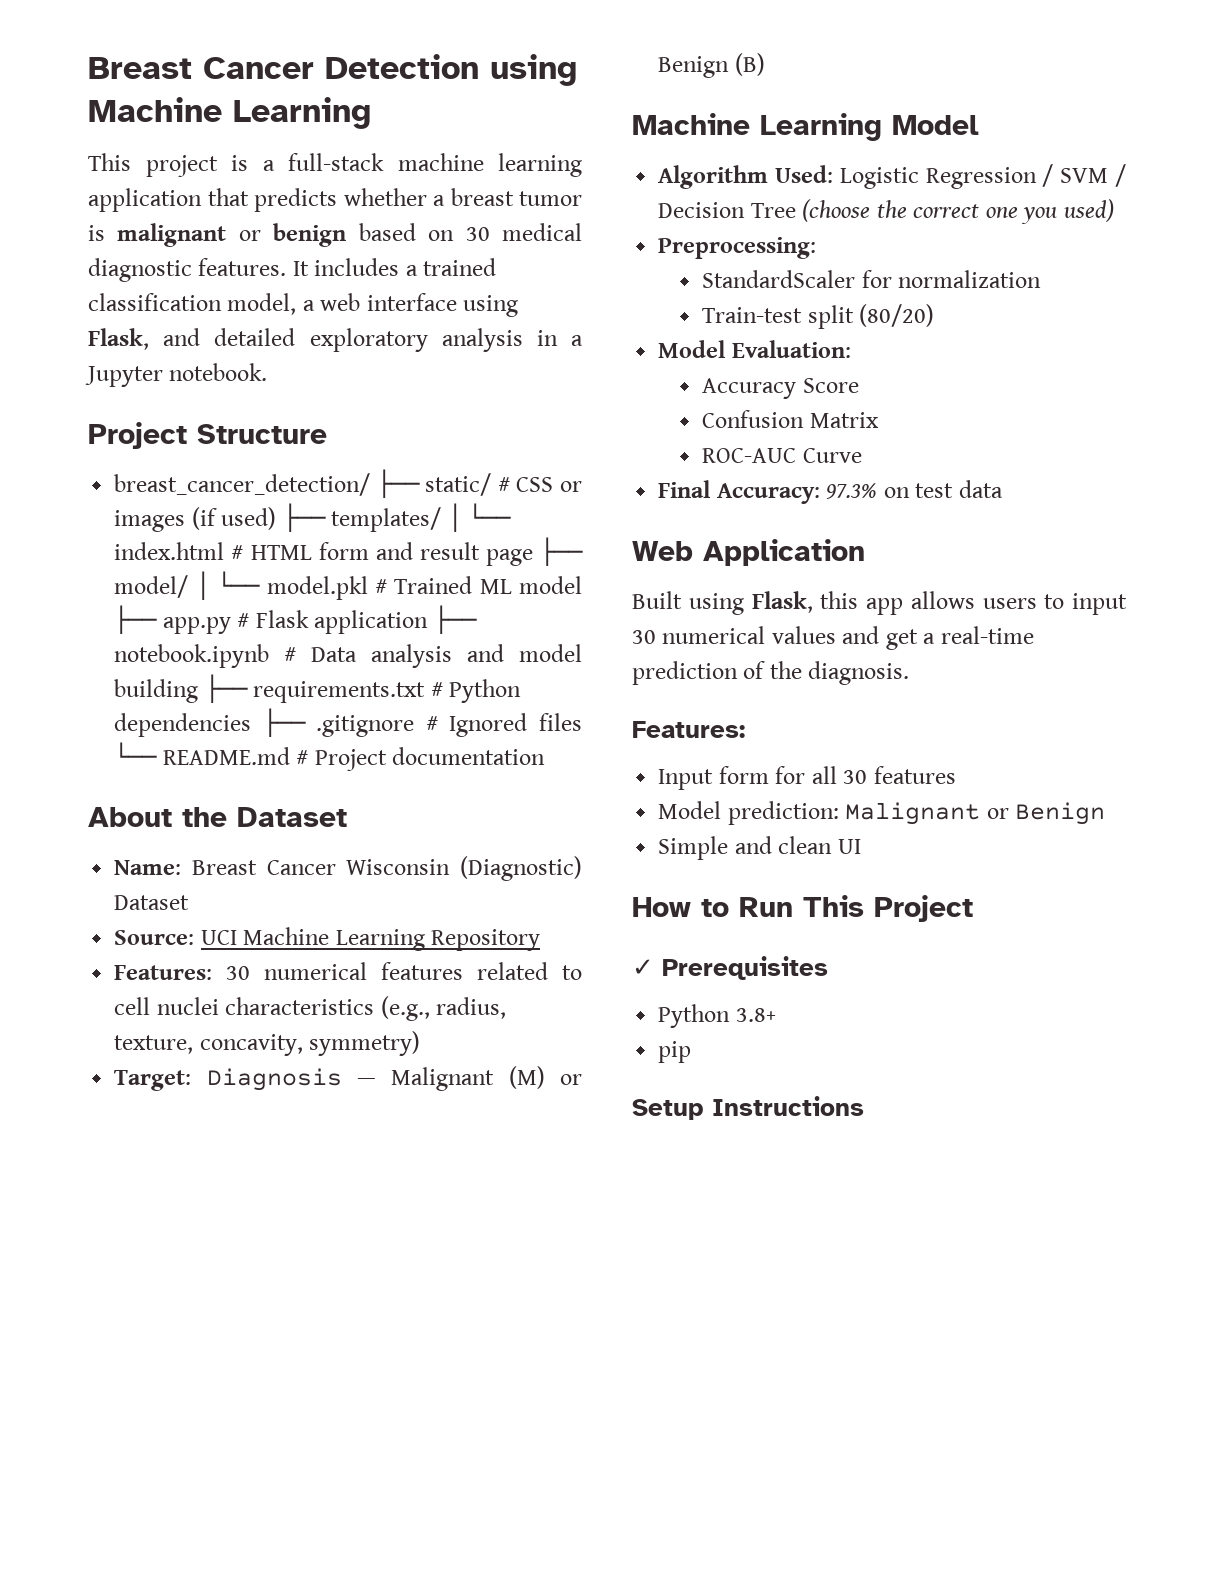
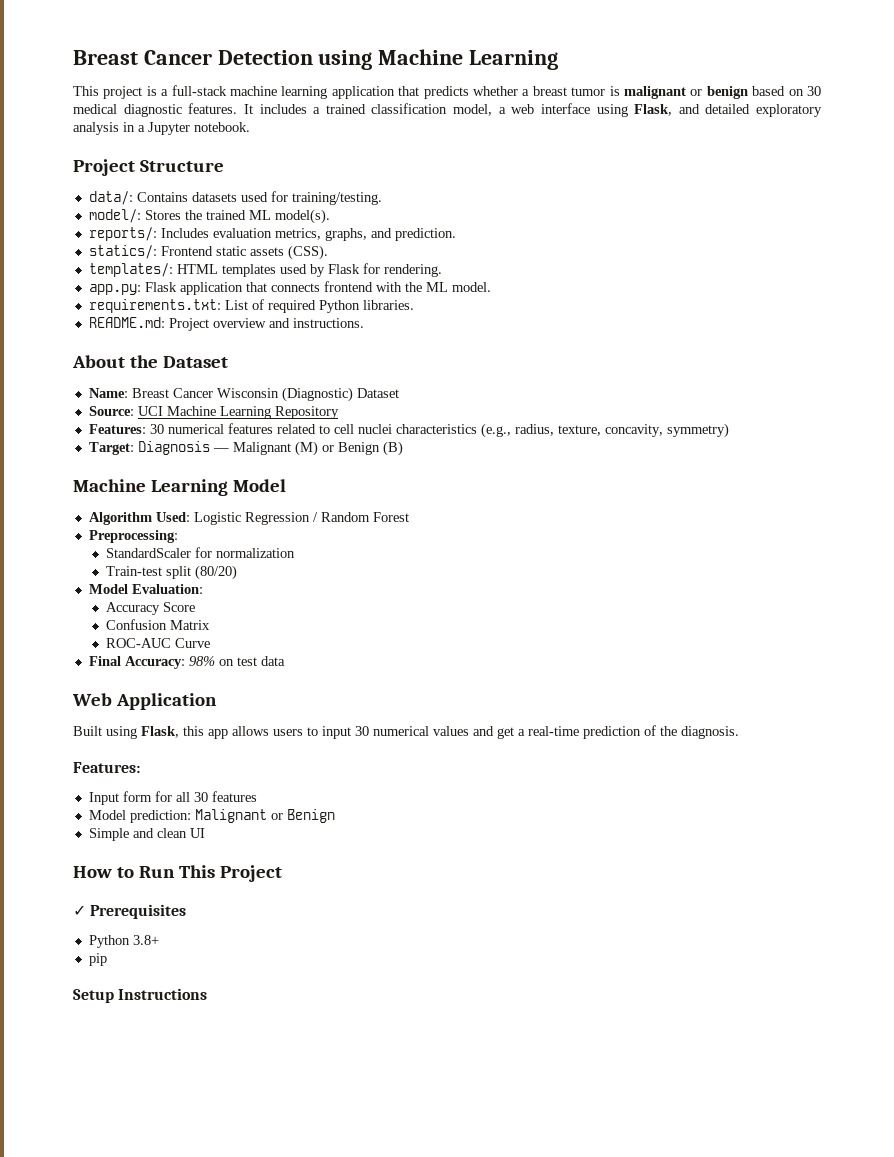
- breast_cancer_detection/ ├── static/ # CSS or images (if used) ├── templates/ │ └── index.html # HTML form and result page ├── model/ │ └── model.pkl # Trained ML model ├── app.py # Flask application ├── notebook.ipynb # Data analysis and model building ├── requirements.txt # Python dependencies ├── .gitignore # Ignored files └── README.md # Project documentation
+ data/: Contains datasets used for training/testing.
+ model/: Stores the trained ML model(s).
+ reports/: Includes evaluation metrics, graphs, and prediction.
+ statics/: Frontend static assets (CSS).
+ templates/: HTML templates used by Flask for rendering.
+ app.py: Flask application that connects frontend with the ML model.
+ requirements.txt: List of required Python libraries.
+ README.md: Project overview and instructions.
- Algorithm Used: Logistic Regression / SVM / Decision Tree (choose the correct one you used)
+ Algorithm Used: Logistic Regression / Random Forest
- Final Accuracy: 97.3% on test data
+ Final Accuracy: 98% on test data

